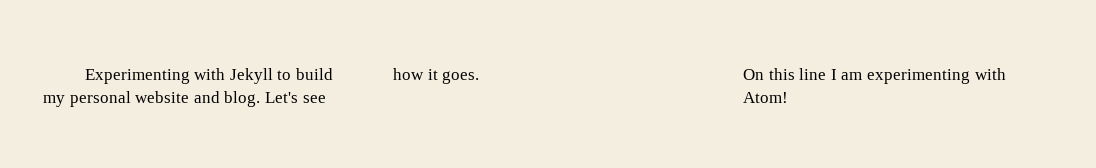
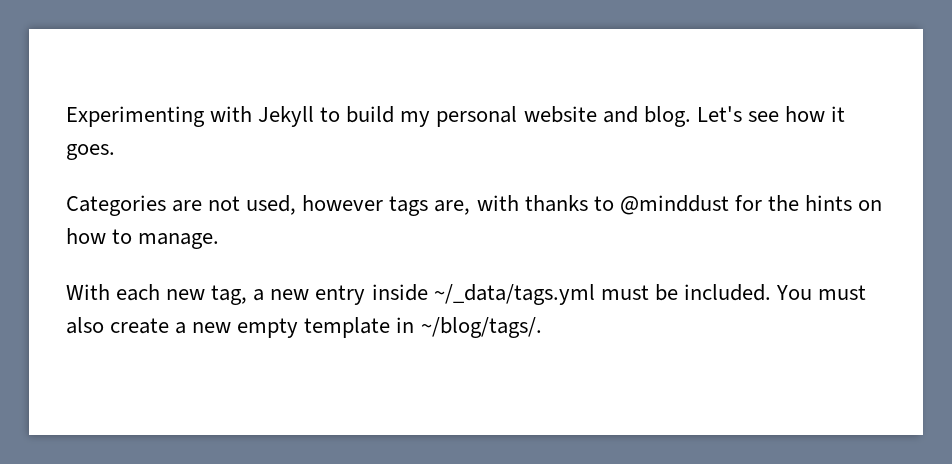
- On this line I am experimenting with Atom!
+ Categories are not used, however tags are, with thanks to @minddust for the hints on how to manage.
+ With each new tag, a new entry inside ~/_data/tags.yml must be included. You must also create a new empty template in ~/blog/tags/.

